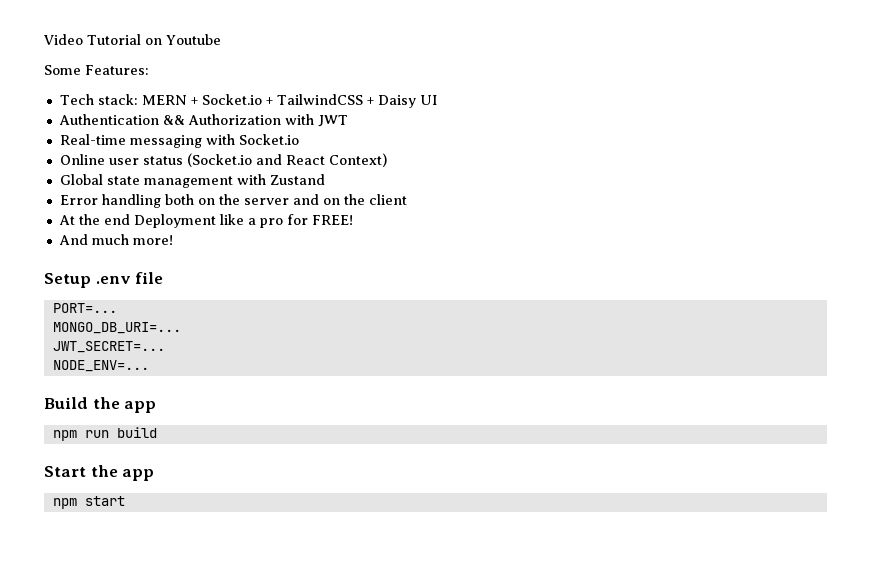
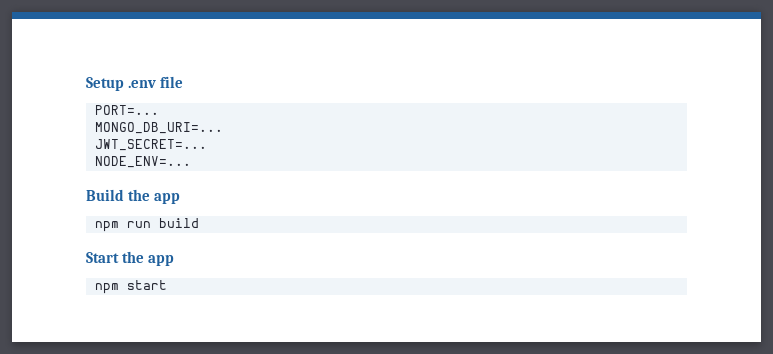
- Video Tutorial on Youtube
- Some Features:
- Tech stack: MERN + Socket.io + TailwindCSS + Daisy UI
- Authentication && Authorization with JWT
- Real-time messaging with Socket.io
- Online user status (Socket.io and React Context)
- Global state management with Zustand
- Error handling both on the server and on the client
- At the end Deployment like a pro for FREE!
- And much more!

